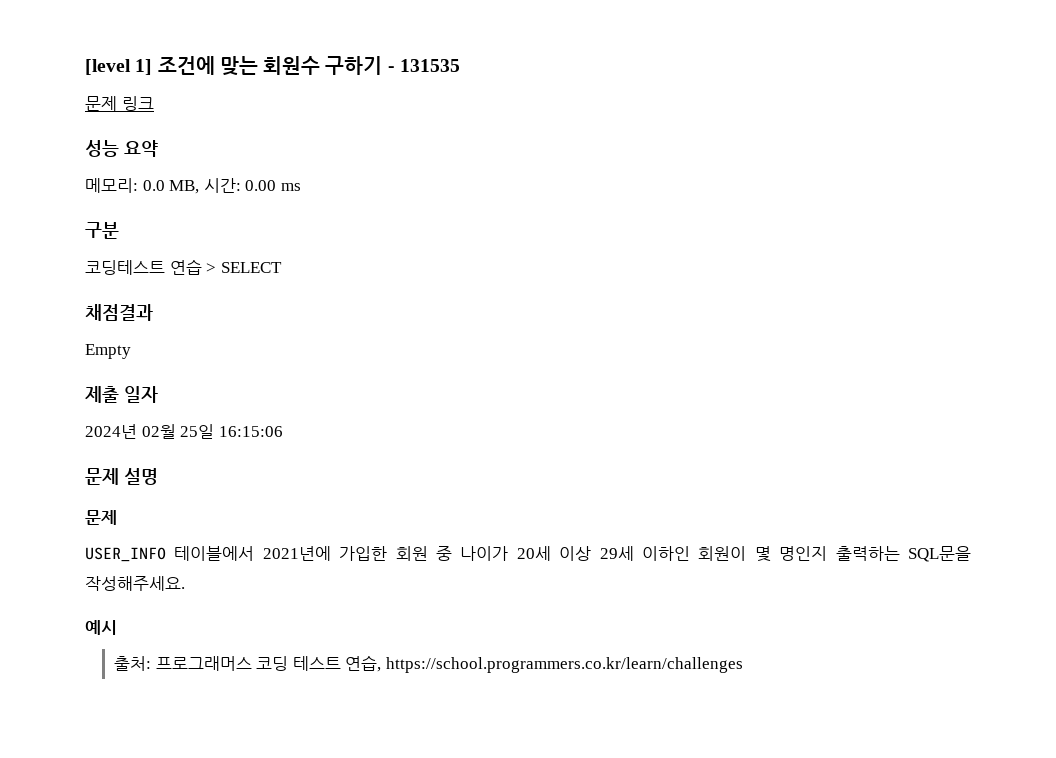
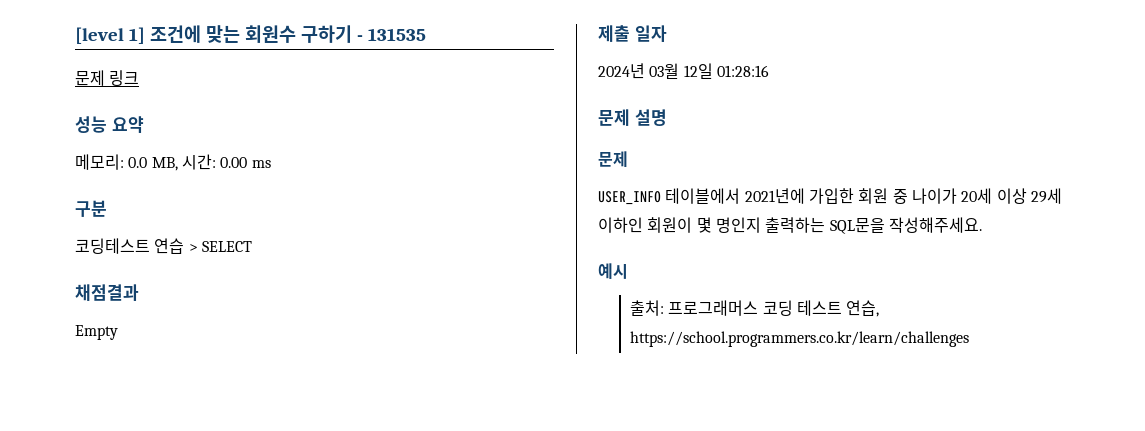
- 2024년 02월 25일 16:15:06
+ 2024년 03월 12일 01:28:16

